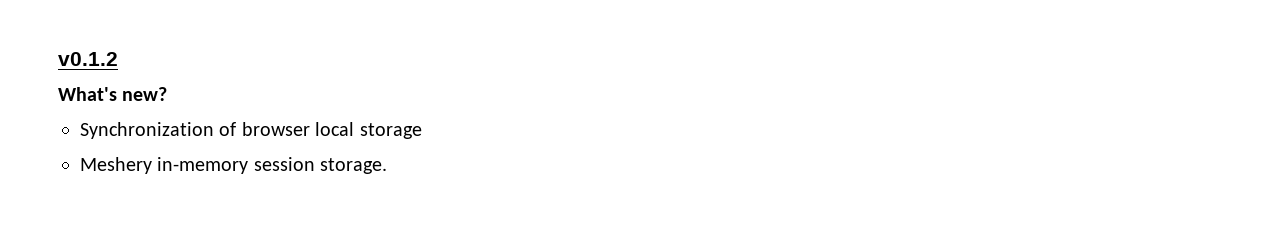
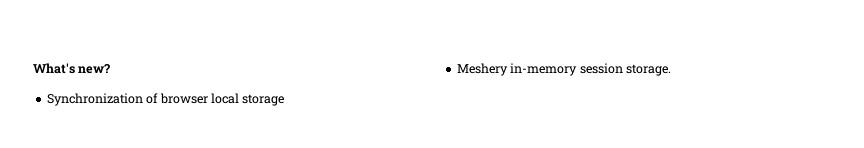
- v0.1.2

